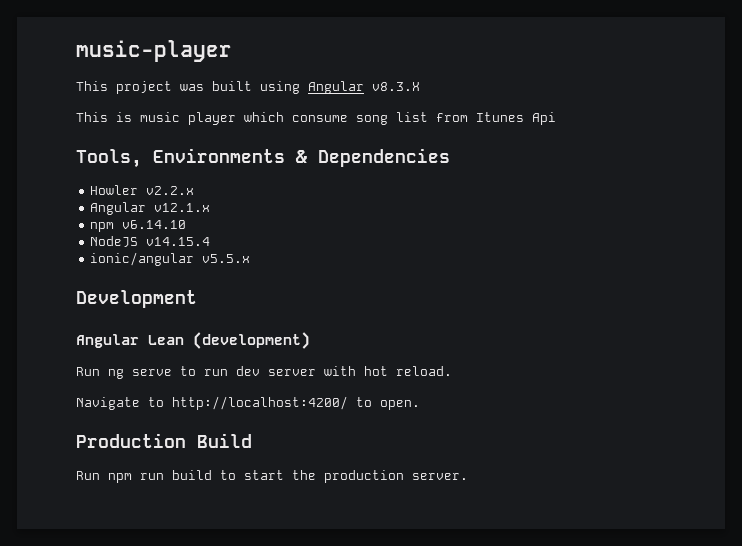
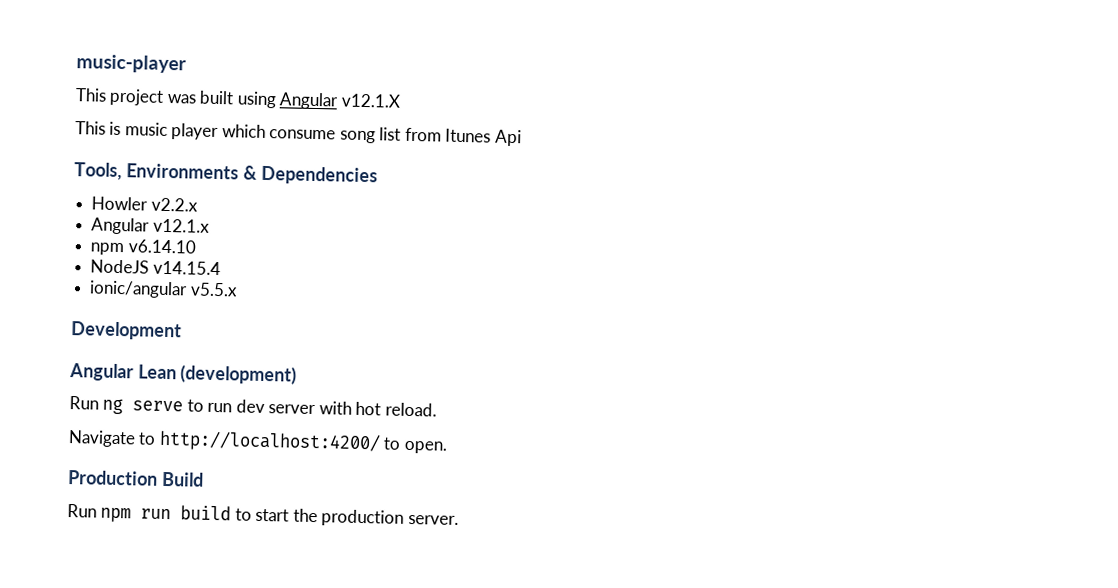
- This project was built using Angular v8.3.X
+ This project was built using Angular v12.1.X

